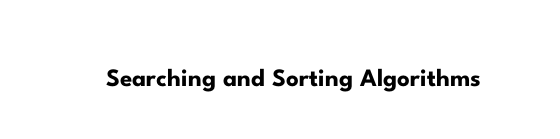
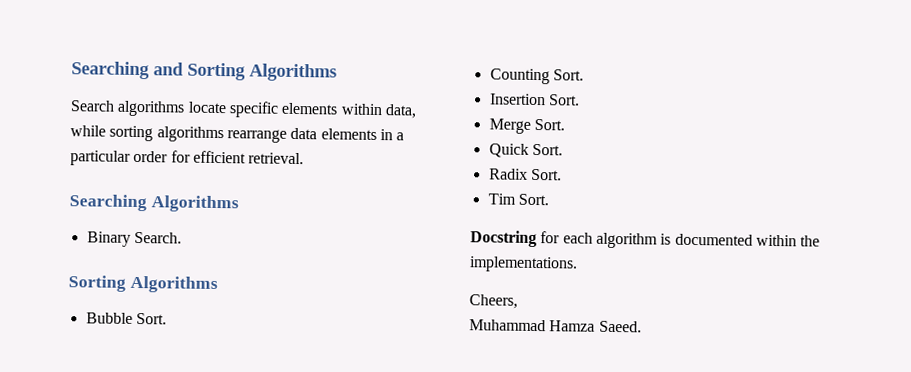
+ Search algorithms locate specific elements within data, while sorting algorithms rearrange data elements in a particular order for efficient retrieval.
+ Searching Algorithms
+ Binary Search.
+ Sorting Algorithms
+ Bubble Sort.
+ Counting Sort.
+ Insertion Sort.
+ Merge Sort.
+ Quick Sort.
+ Radix Sort.
+ Tim Sort.
+ Docstring for each algorithm is documented within the implementations.
+ Cheers,
+ Muhammad Hamza Saeed.

